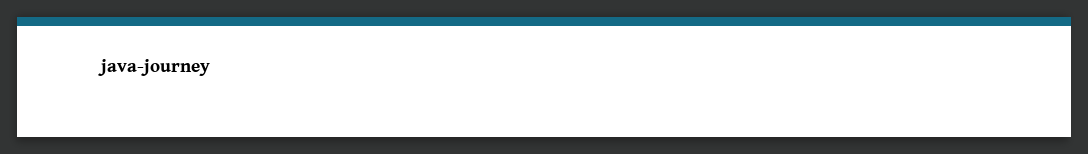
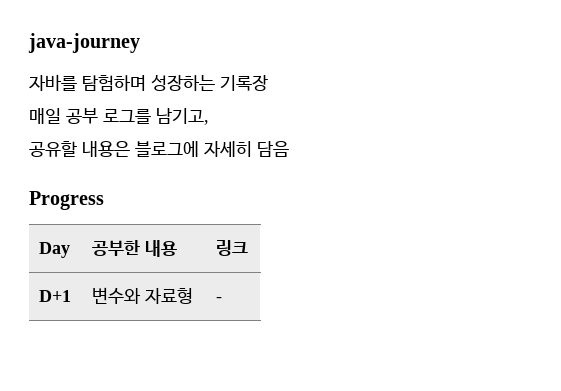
+ 자바를 탐험하며 성장하는 기록장
+ 매일 공부 로그를 남기고,
+ 공유할 내용은 블로그에 자세히 담음
+ Progress
+ Day | 공부한 내용 | 링크
+ D+1 | 변수와 자료형 | -

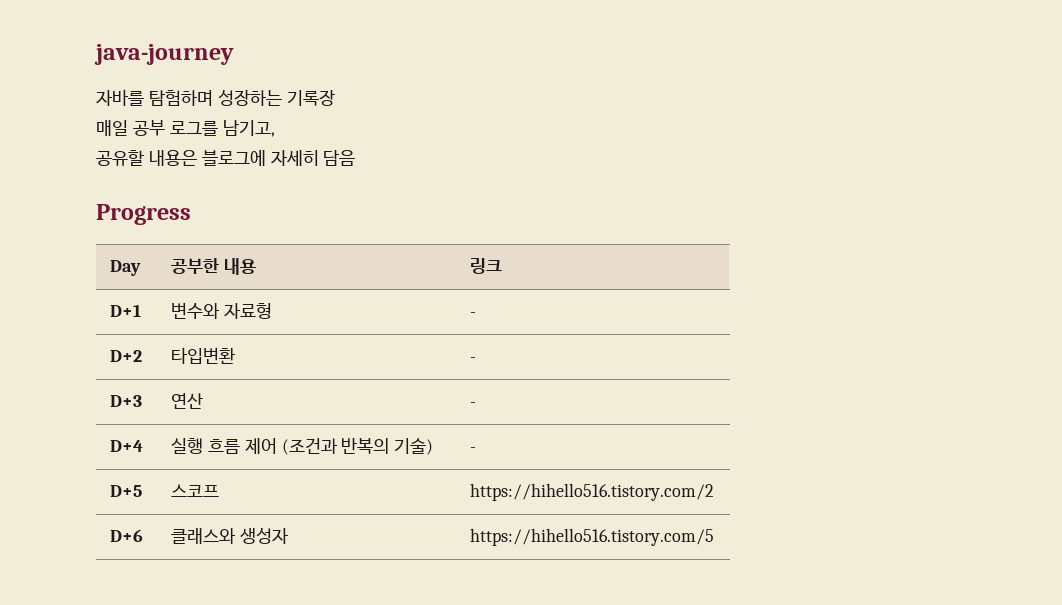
+ D+2 | 타입변환 | -
+ D+3 | 연산 | -
+ D+4 | 실행 흐름 제어 (조건과 반복의 기술) | -
+ D+5 | 스코프 | https://hihello516.tistory.com/2
+ D+6 | 클래스와 생성자 | https://hihello516.tistory.com/5

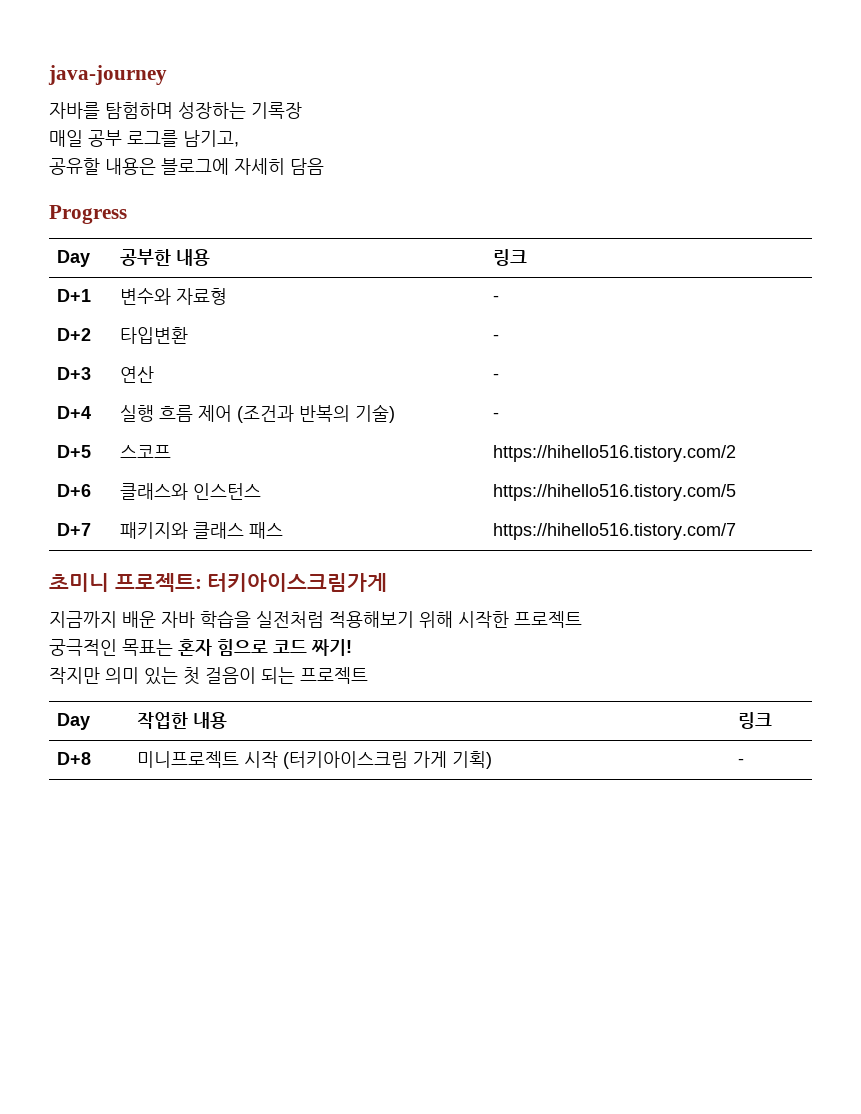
- D+6 | 클래스와 생성자 | https://hihello516.tistory.com/5
+ D+6 | 클래스와 인스턴스 | https://hihello516.tistory.com/5
+ D+7 | 패키지와 클래스 패스 | https://hihello516.tistory.com/7
+ 초미니 프로젝트: 터키아이스크림가게
+ 지금까지 배운 자바 학습을 실전처럼 적용해보기 위해 시작한 프로젝트
+ 궁극적인 목표는 혼자 힘으로 코드 짜기!
+ 작지만 의미 있는 첫 걸음이 되는 프로젝트
+ Day | 작업한 내용 | 링크
+ D+8 | 미니프로젝트 시작 (터키아이스크림 가게 기획) | -

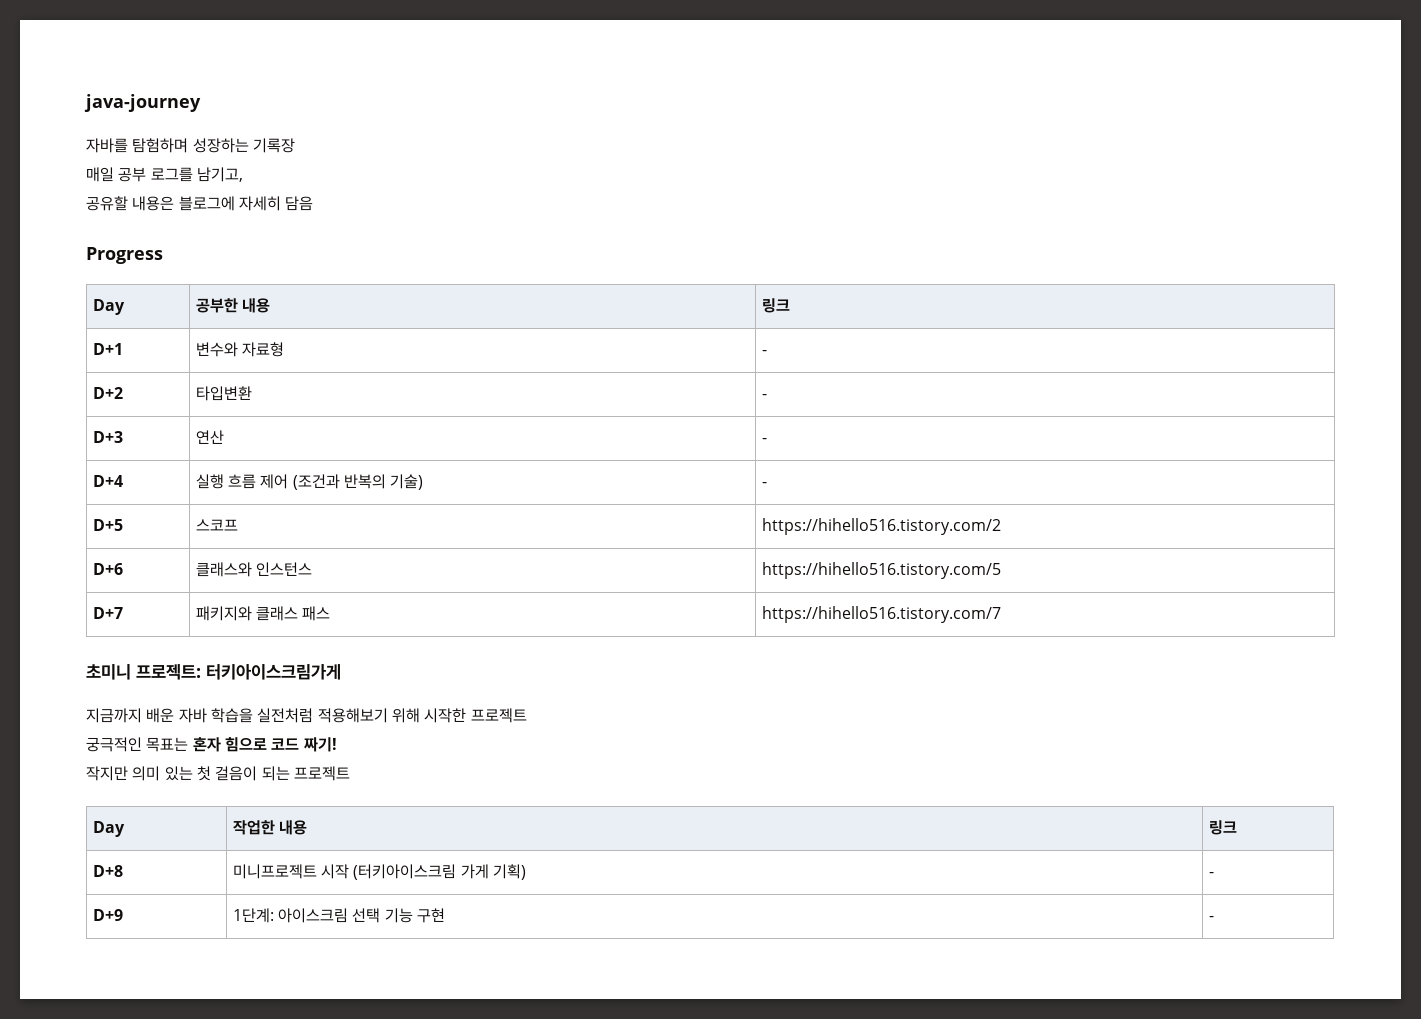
+ D+9 | 1단계: 아이스크림 선택 기능 구현 | -

